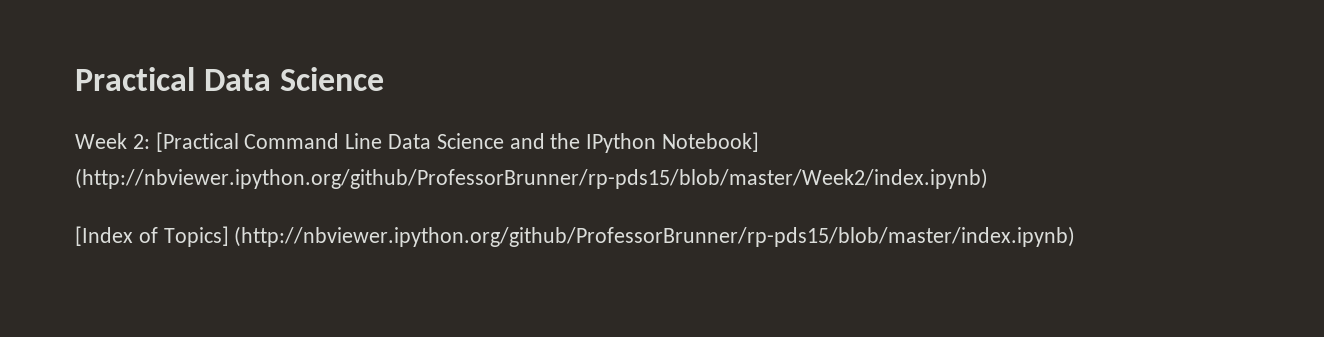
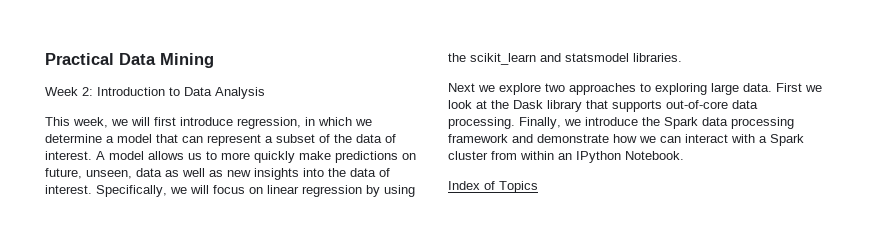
- Practical Data Science
+ Practical Data Mining
- Week 2: [Practical Command Line Data Science and the IPython Notebook] (http://nbviewer.ipython.org/github/ProfessorBrunner/rp-pds15/blob/master/Week2/index.ipynb)
- [Index of Topics] (http://nbviewer.ipython.org/github/ProfessorBrunner/rp-pds15/blob/master/index.ipynb)
+ Week 2: Introduction to Data Analysis
+ This week, we will first introduce regression, in which we determine a model that can represent a subset of the data of interest. A model allows us to more quickly make predictions on future, unseen, data as well as new insights into the data of interest. Specifically, we will focus on linear regression by using the scikit_learn and statsmodel libraries.
+ Next we explore two approaches to exploring large data. First we look at the Dask library that supports out-of-core data processing. Finally, we introduce the Spark data processing framework and demonstrate how we can interact with a Spark cluster from within an IPython Notebook.
+ Index of Topics

